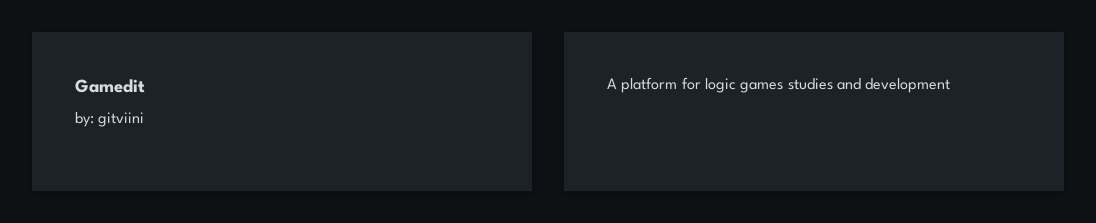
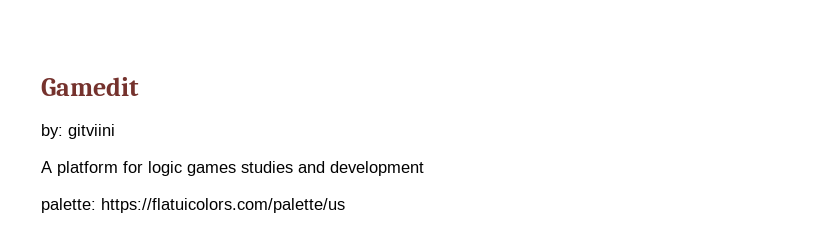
+ palette: https://flatuicolors.com/palette/us

